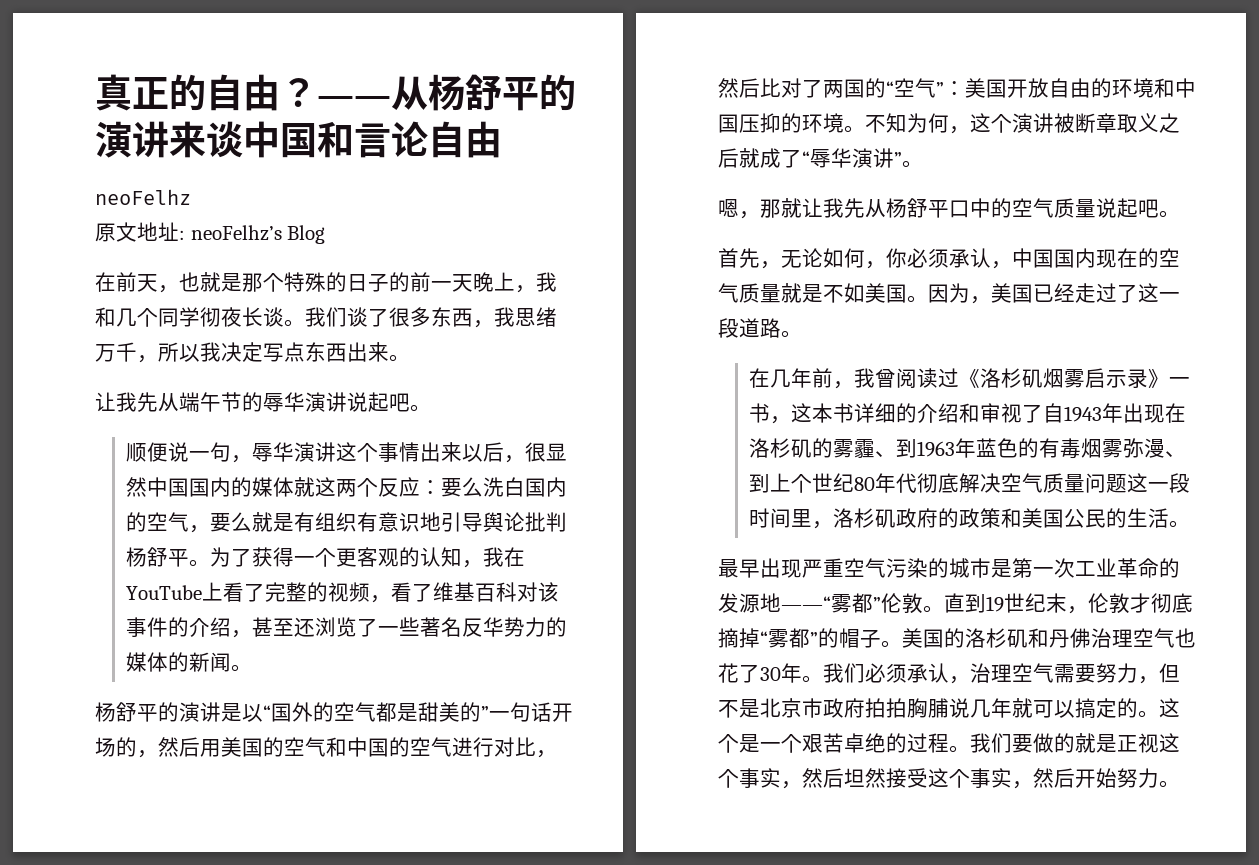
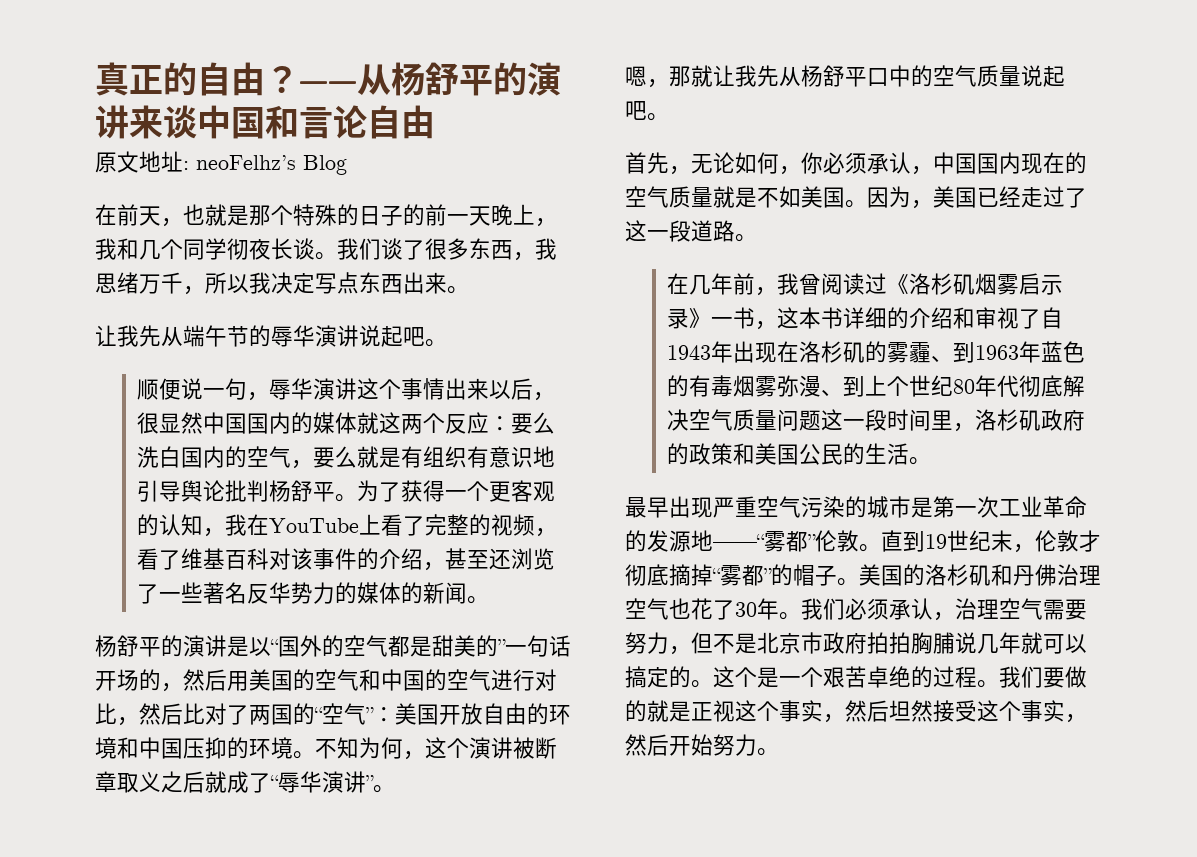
- neoFelhz

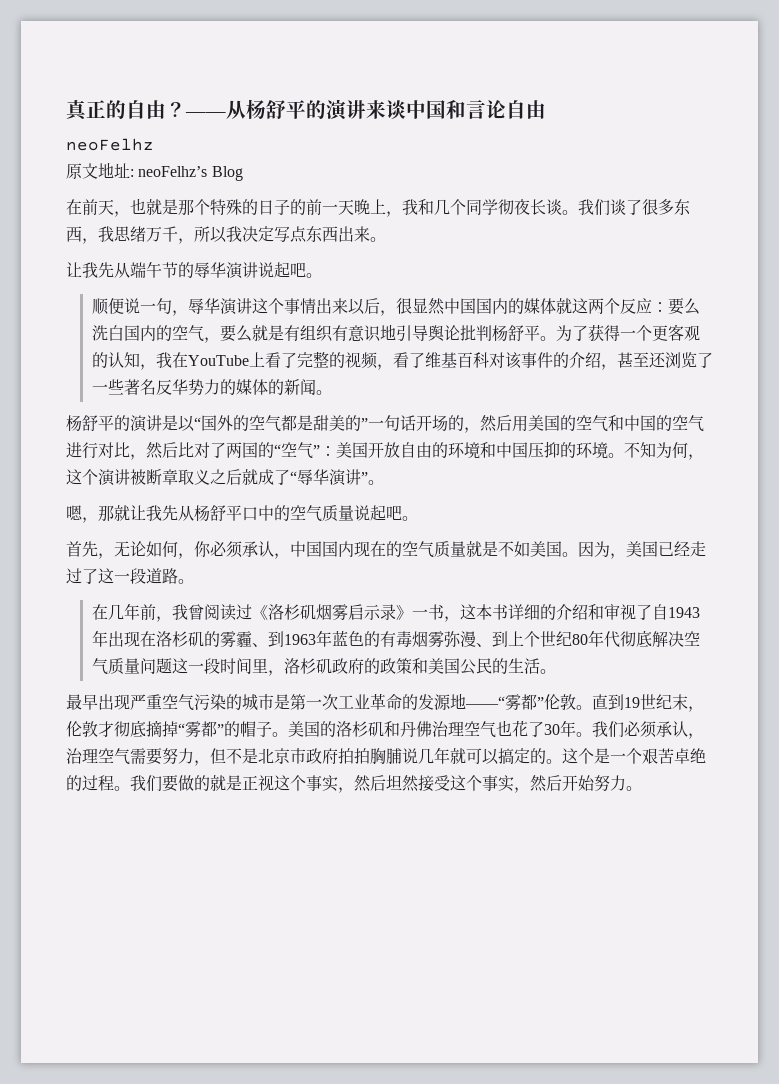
+ neoFelhz

